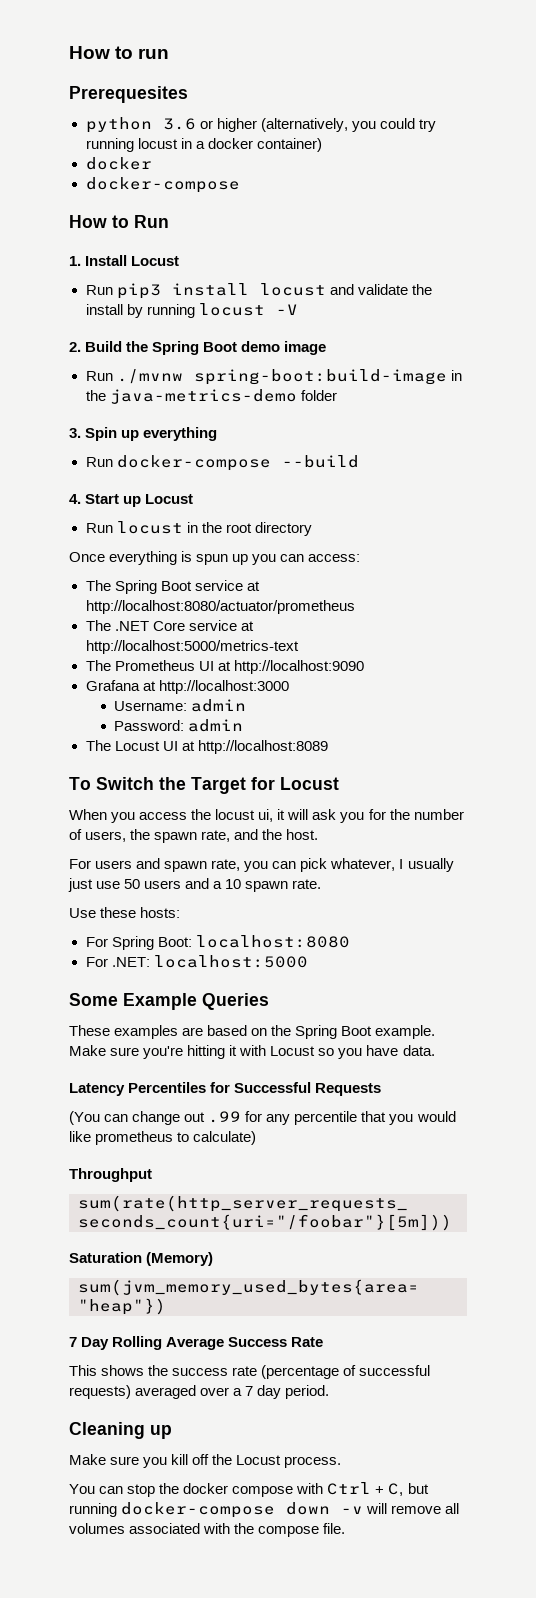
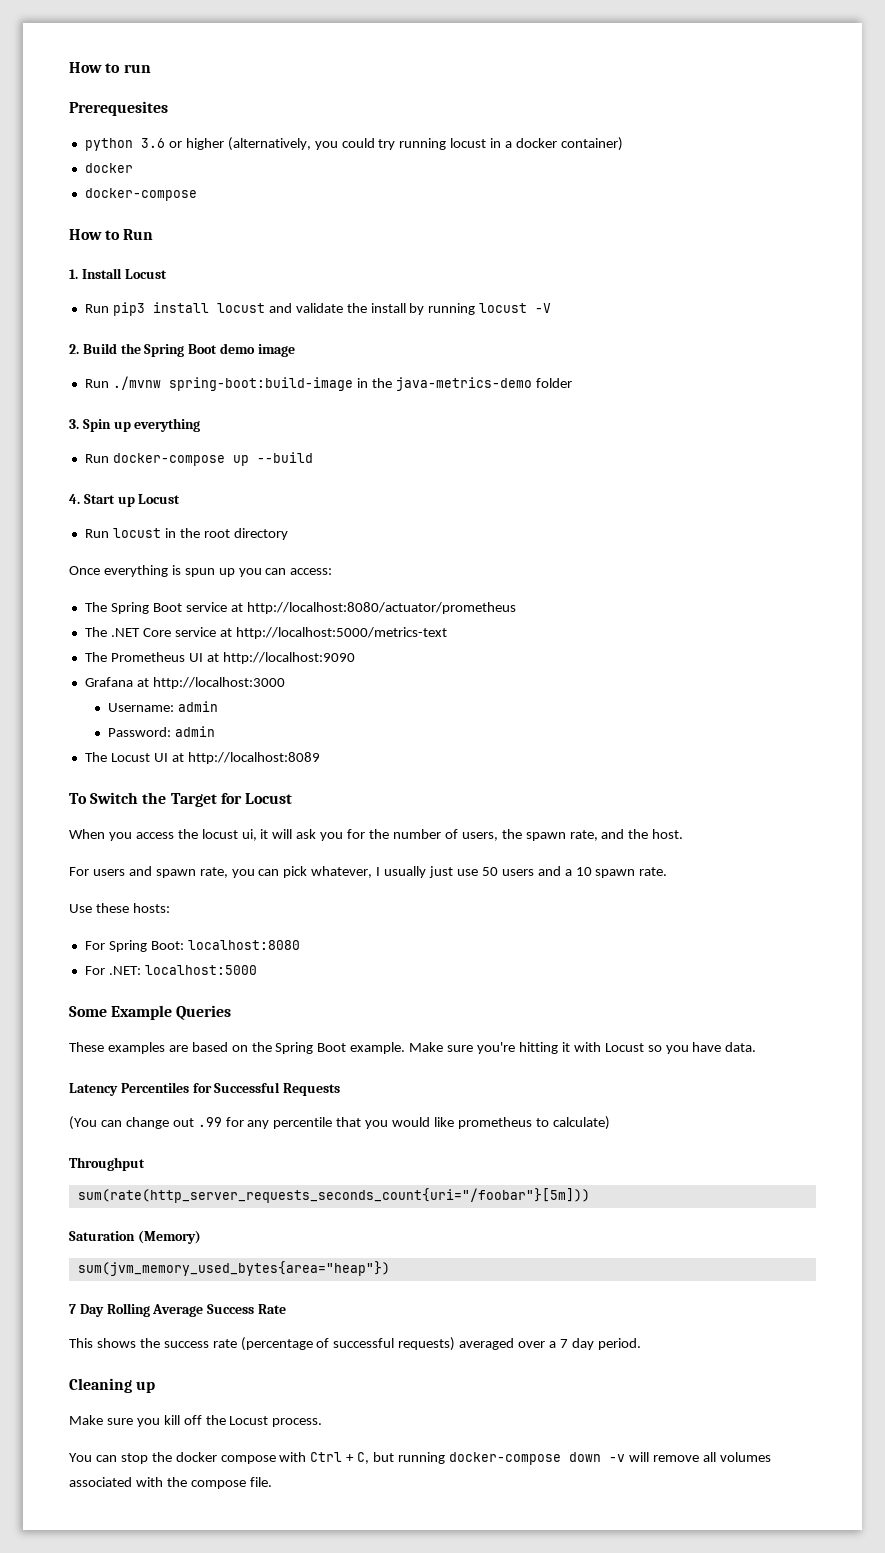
- Run docker-compose --build
+ Run docker-compose up --build

